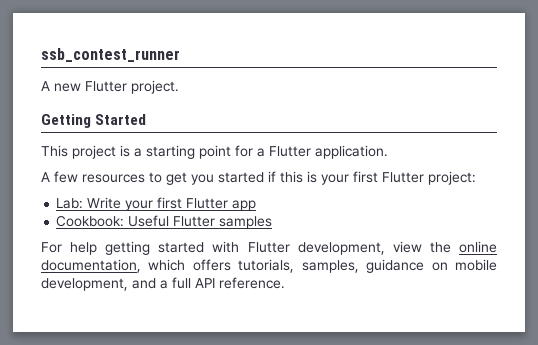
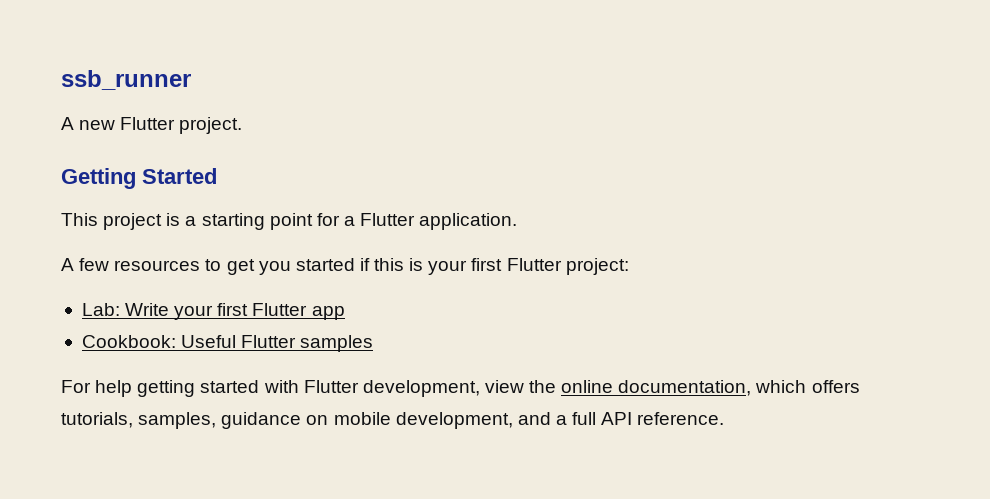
- ssb_contest_runner
+ ssb_runner

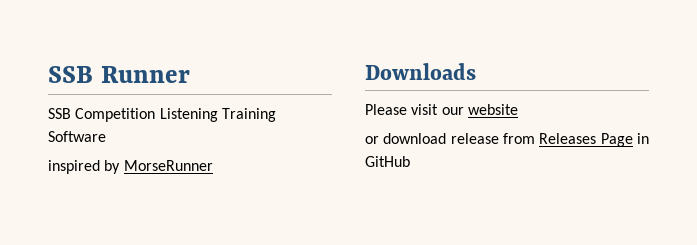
- ssb_runner
- A new Flutter project.
- Getting Started
- This project is a starting point for a Flutter application.
- A few resources to get you started if this is your first Flutter project:
- Lab: Write your first Flutter app
- Cookbook: Useful Flutter samples
- For help getting started with Flutter development, view the online documentation, which offers tutorials, samples, guidance on mobile development, and a full API reference.
+ SSB Runner
+ SSB Competition Listening Training Software
+ inspired by MorseRunner
+ Downloads
+ Please visit our website
+ or download release from Releases Page in GitHub

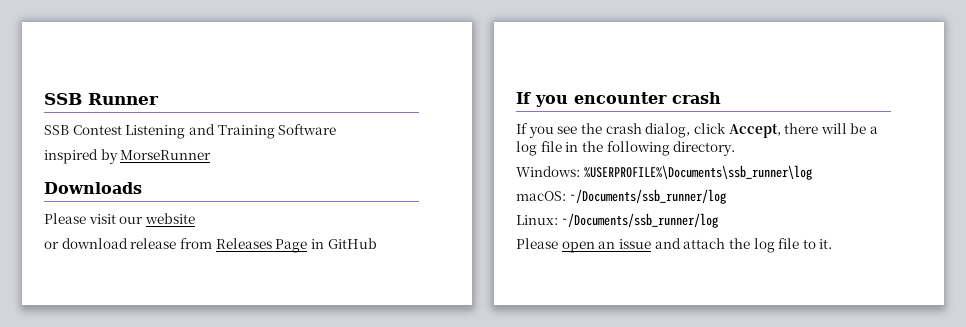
- SSB Competition Listening Training Software
+ SSB Contest Listening and Training Software
+ If you encounter crash
+ If you see the crash dialog, click Accept, there will be a log file in the following directory.
+ Windows: %USERPROFILE%\Documents\ssb_runner\log
+ macOS: ~/Documents/ssb_runner/log
+ Linux: ~/Documents/ssb_runner/log
+ Please open an issue and attach the log file to it.

